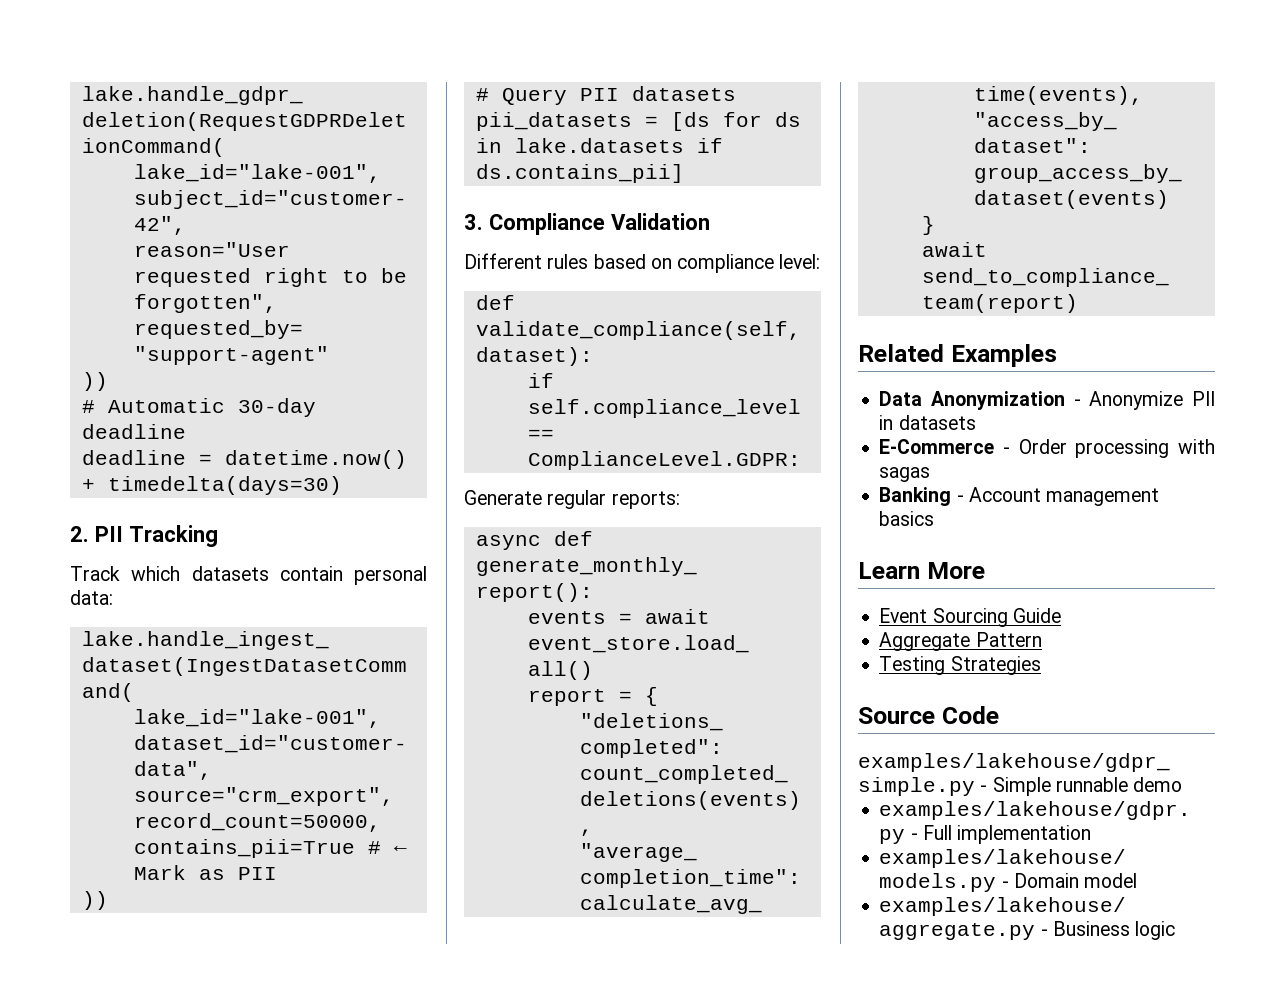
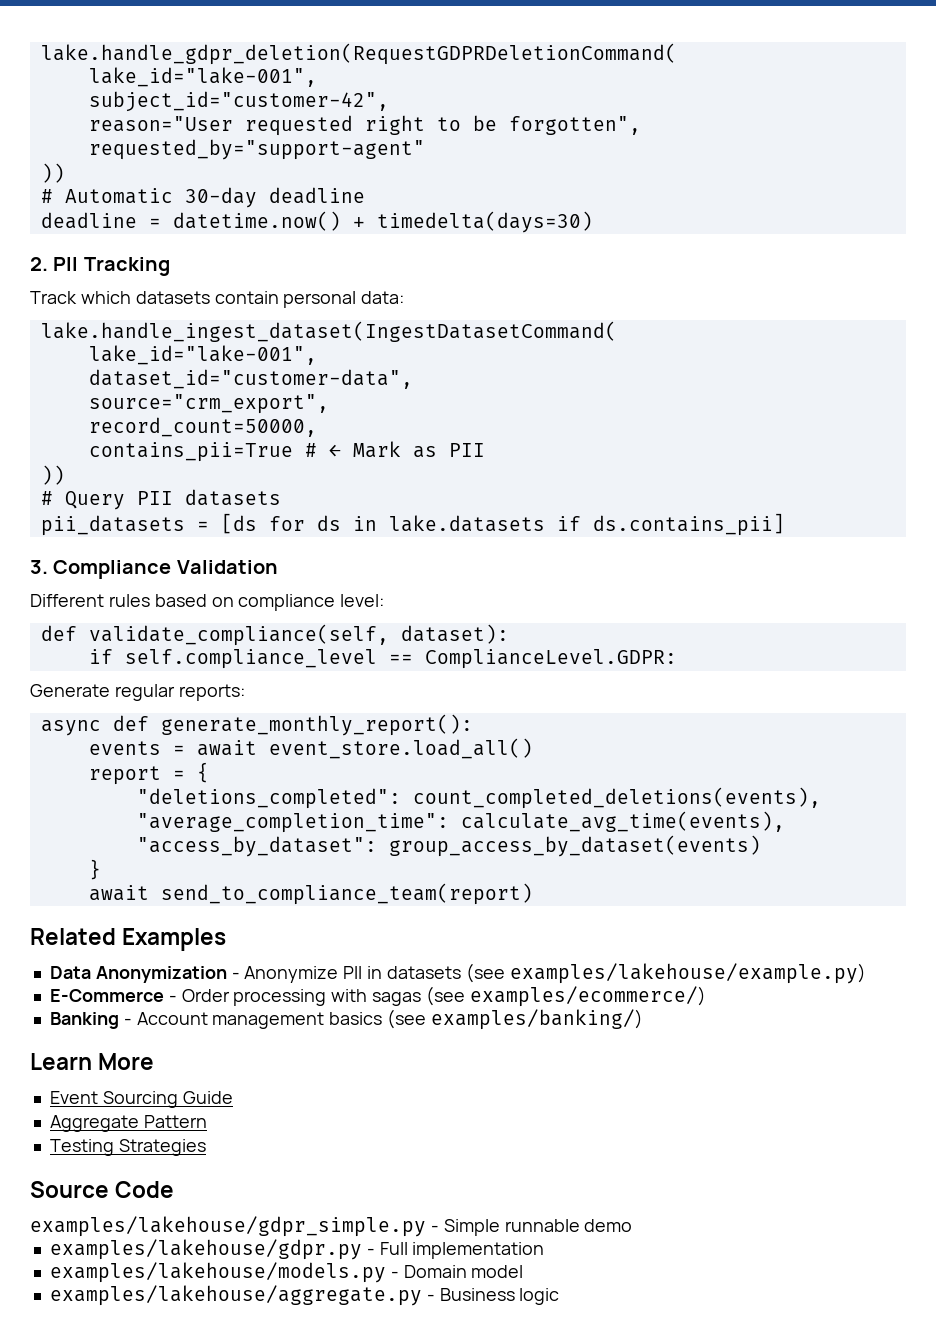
- Data Anonymization - Anonymize PII in datasets
+ Data Anonymization - Anonymize PII in datasets (see examples/lakehouse/example.py)
- E-Commerce - Order processing with sagas
+ E-Commerce - Order processing with sagas (see examples/ecommerce/)
- Banking - Account management basics
+ Banking - Account management basics (see examples/banking/)

